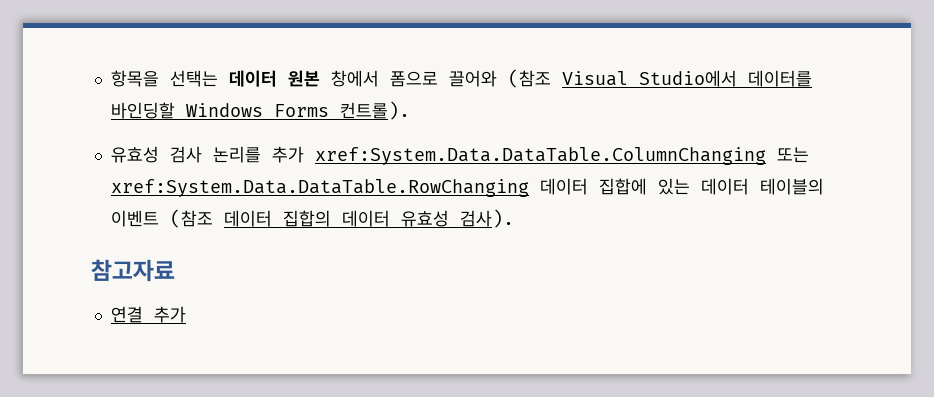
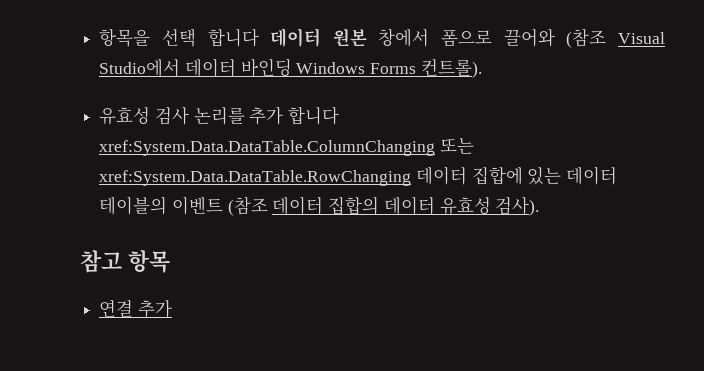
- 항목을 선택는 데이터 원본 창에서 폼으로 끌어와 (참조 Visual Studio에서 데이터를 바인딩할 Windows Forms 컨트롤).
+ 항목을 선택 합니다 데이터 원본 창에서 폼으로 끌어와 (참조 Visual Studio에서 데이터 바인딩 Windows Forms 컨트롤).
- 유효성 검사 논리를 추가 xref:System.Data.DataTable.ColumnChanging 또는 xref:System.Data.DataTable.RowChanging 데이터 집합에 있는 데이터 테이블의 이벤트 (참조 데이터 집합의 데이터 유효성 검사).
+ 유효성 검사 논리를 추가 합니다 xref:System.Data.DataTable.ColumnChanging 또는 xref:System.Data.DataTable.RowChanging 데이터 집합에 있는 데이터 테이블의 이벤트 (참조 데이터 집합의 데이터 유효성 검사).
- 참고자료
+ 참고 항목

